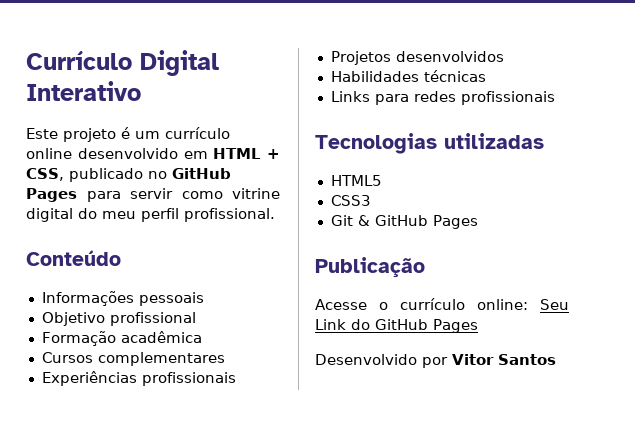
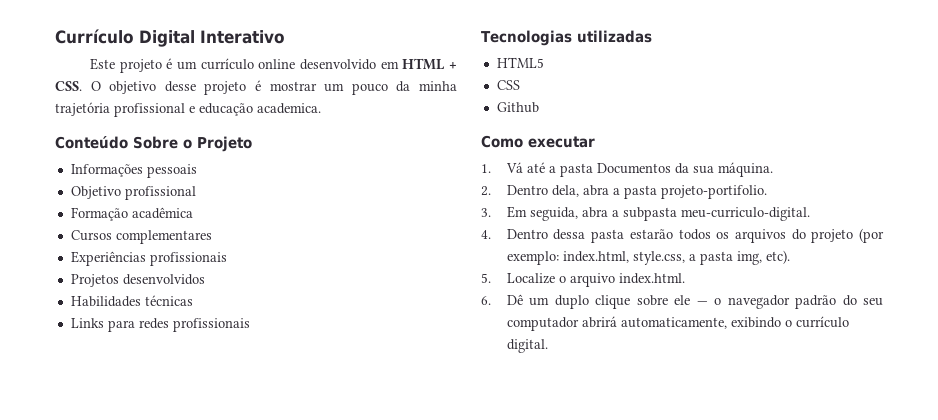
- Este projeto é um currículo online desenvolvido em HTML + CSS, publicado no GitHub Pages para servir como vitrine digital do meu perfil profissional.
- Conteúdo
+ Este projeto é um currículo online desenvolvido em HTML + CSS. O objetivo desse projeto é mostrar um pouco da minha trajetória profissional e educação academica.
+ Conteúdo Sobre o Projeto
- CSS3
- Git & GitHub Pages
- Publicação
- Acesse o currículo online: Seu Link do GitHub Pages
- Desenvolvido por Vitor Santos
+ CSS
+ Github
+ Como executar
+ 1. Vá até a pasta Documentos da sua máquina.
+ 2. Dentro dela, abra a pasta projeto-portifolio.
+ 3. Em seguida, abra a subpasta meu-curriculo-digital.
+ 4. Dentro dessa pasta estarão todos os arquivos do projeto (por exemplo: index.html, style.css, a pasta img, etc).
+ 5. Localize o arquivo index.html.
+ 6. Dê um duplo clique sobre ele — o navegador padrão do seu computador abrirá automaticamente, exibindo o currículo digital.

